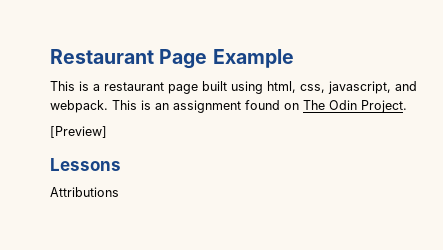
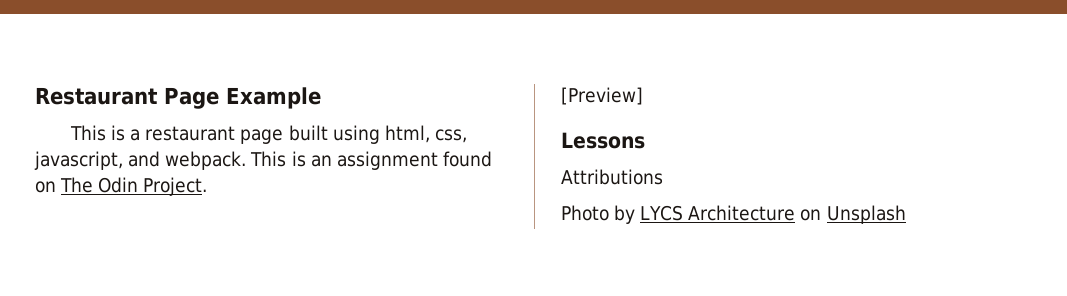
+ Photo by LYCS Architecture on Unsplash

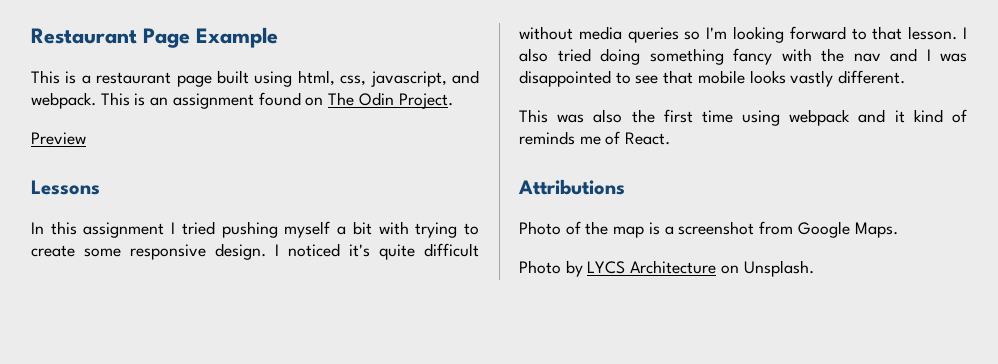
- [Preview]
+ Preview
+ In this assignment I tried pushing myself a bit with trying to create some responsive design. I noticed it's quite difficult without media queries so I'm looking forward to that lesson. I also tried doing something fancy with the nav and I was disappointed to see that mobile looks vastly different.
+ This was also the first time using webpack and it kind of reminds me of React.
  Attributions
+ Photo of the map is a screenshot from Google Maps.
- Photo by LYCS Architecture on Unsplash
+ Photo by LYCS Architecture on Unsplash.

